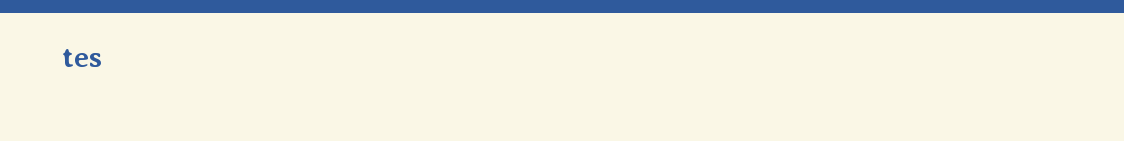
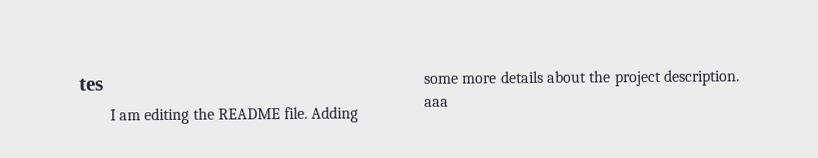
+ I am editing the README file. Adding some more details about the project description. aaa

